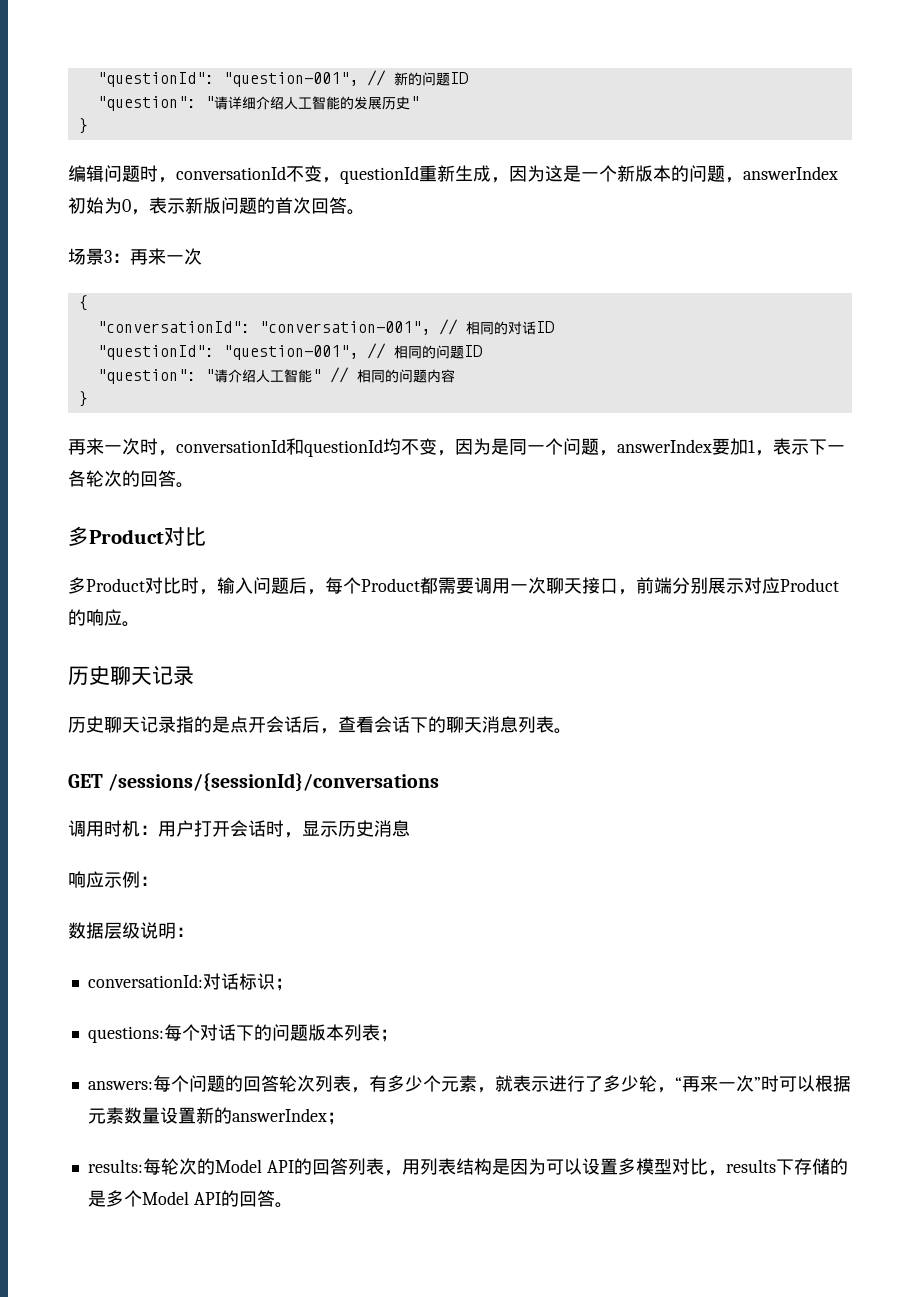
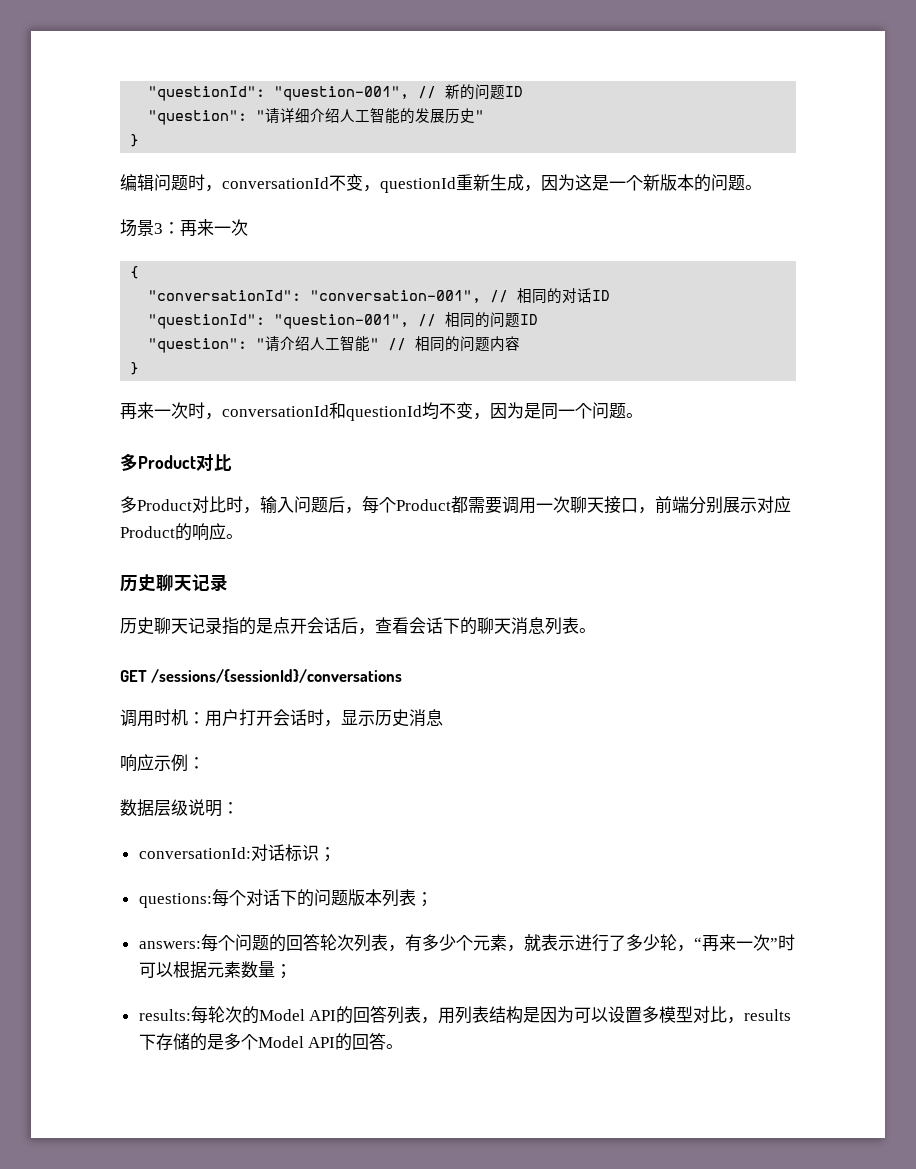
- 编辑问题时，conversationId不变，questionId重新生成，因为这是一个新版本的问题，answerIndex初始为0，表示新版问题的首次回答。
+ 编辑问题时，conversationId不变，questionId重新生成，因为这是一个新版本的问题。
- 再来一次时，conversationId和questionId均不变，因为是同一个问题，answerIndex要加1，表示下一各轮次的回答。
+ 再来一次时，conversationId和questionId均不变，因为是同一个问题。
- answers:每个问题的回答轮次列表，有多少个元素，就表示进行了多少轮，“再来一次”时可以根据元素数量设置新的answerIndex；
+ answers:每个问题的回答轮次列表，有多少个元素，就表示进行了多少轮，“再来一次”时可以根据元素数量；

